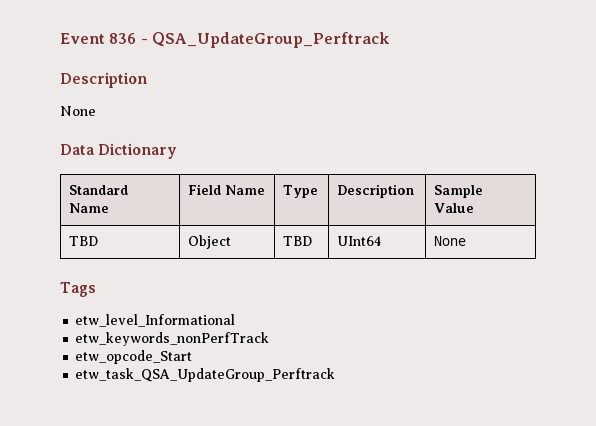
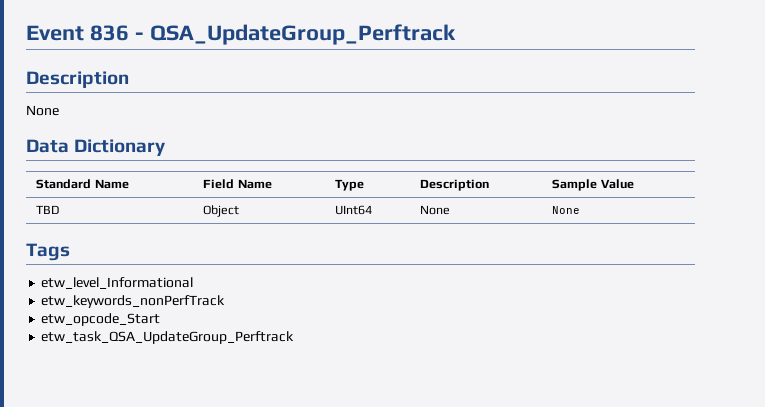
- TBD | Object | TBD | UInt64 | None
+ TBD | Object | UInt64 | None | None

